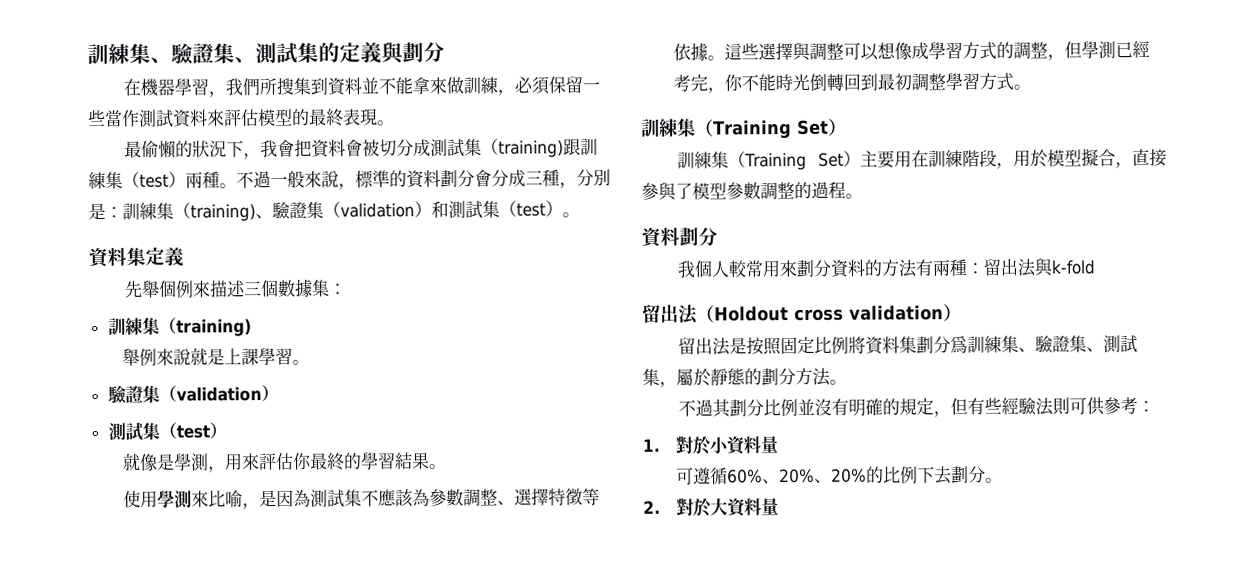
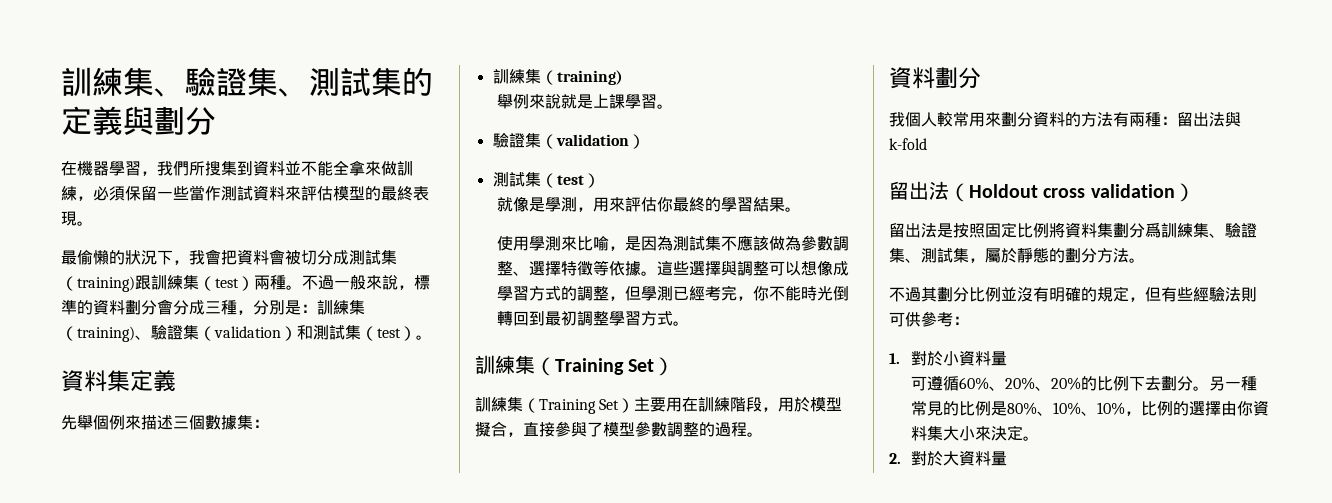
- 在機器學習，我們所搜集到資料並不能拿來做訓練，必須保留一些當作測試資料來評估模型的最終表現。
+ 在機器學習，我們所搜集到資料並不能全拿來做訓練，必須保留一些當作測試資料來評估模型的最終表現。
- 使用學測來比喻，是因為測試集不應該為參數調整、選擇特徵等依據。
+ 使用學測來比喻，是因為測試集不應該做為參數調整、選擇特徵等依據。
+ 另一種常見的比例是80%、10%、10%，比例的選擇由你資料集大小來決定。

